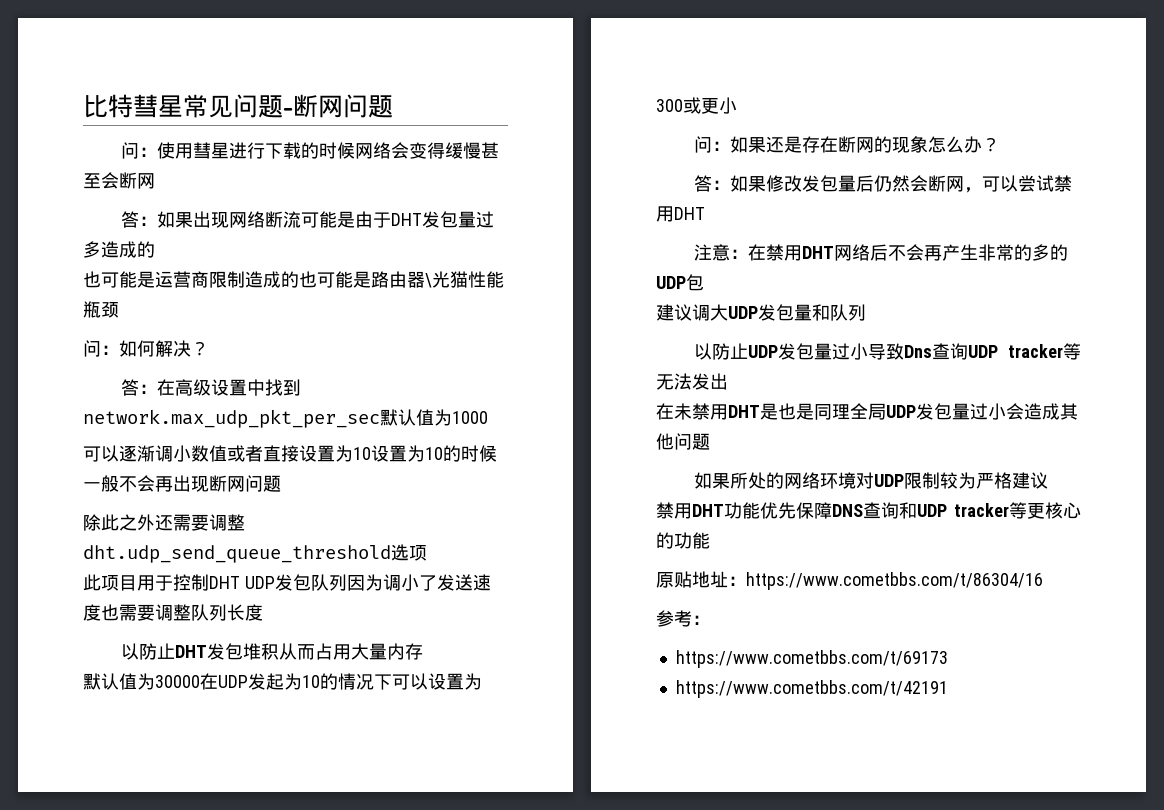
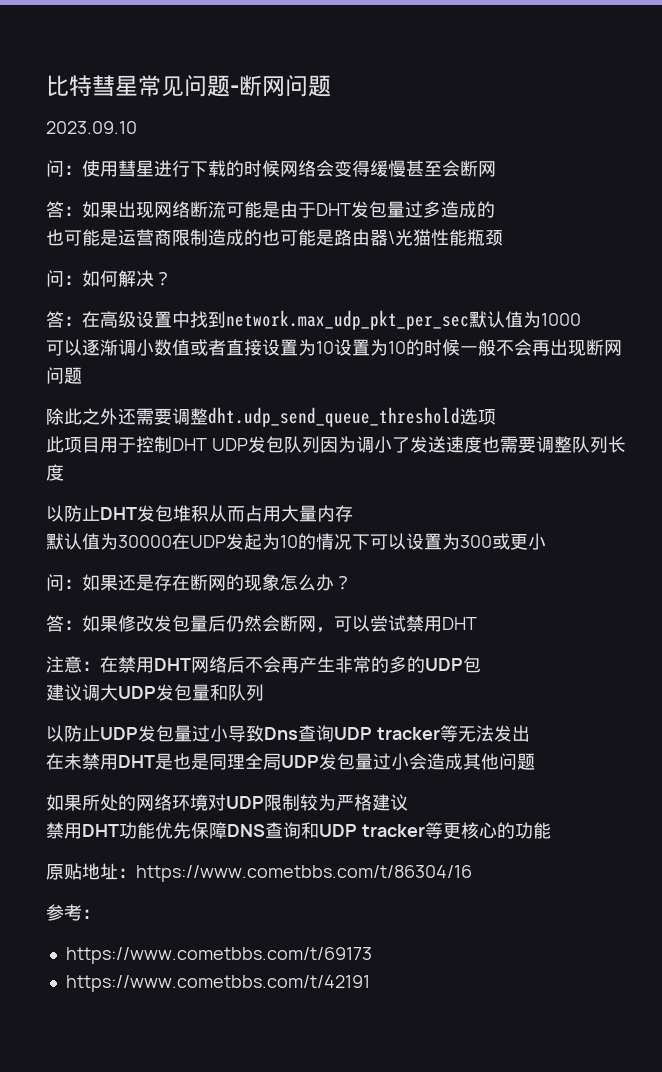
+ 2023.09.10

